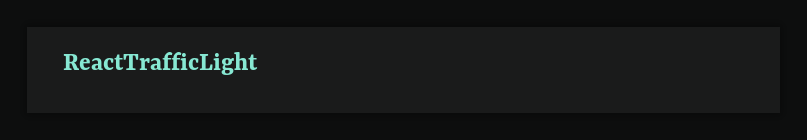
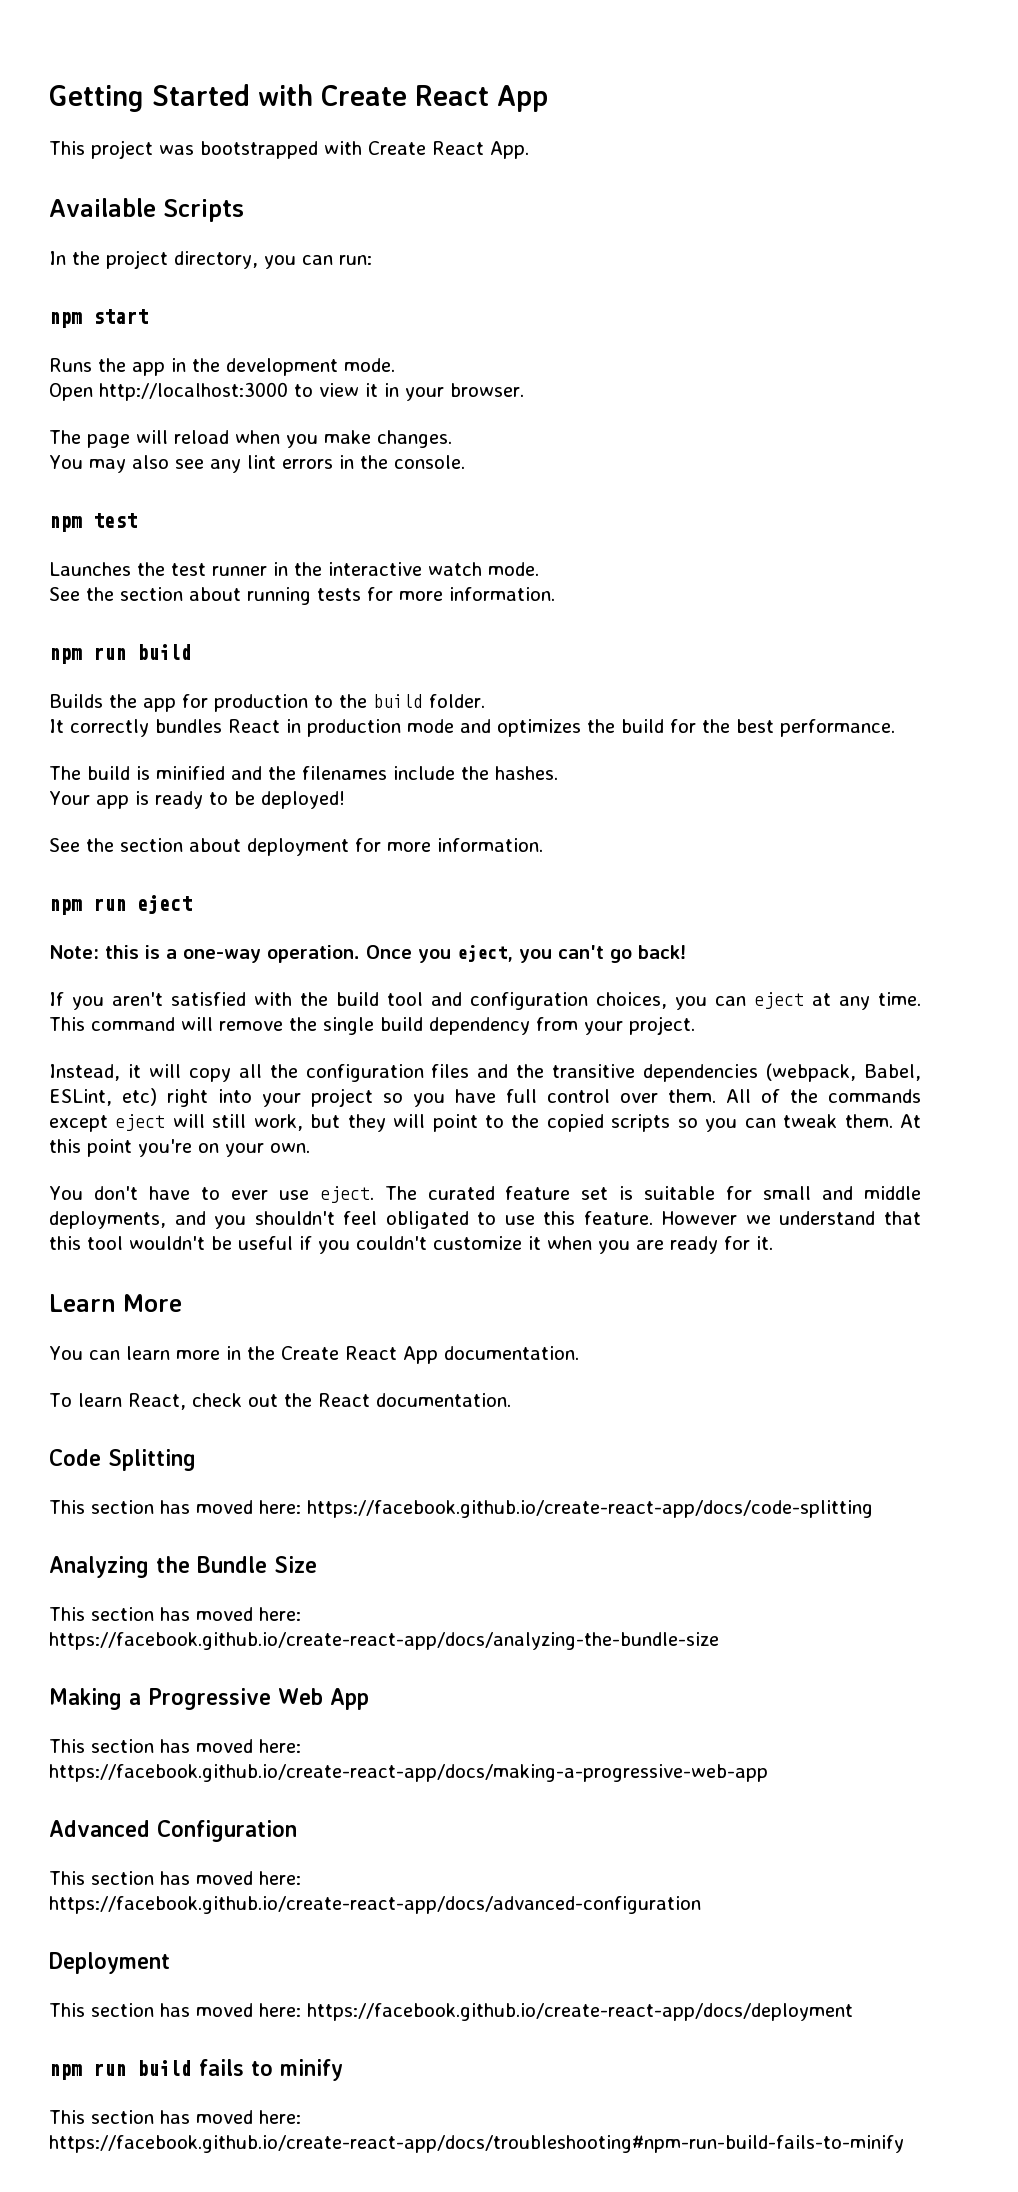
- ReactTrafficLight
+ Getting Started with Create React App
+ This project was bootstrapped with Create React App.
+ Available Scripts
+ In the project directory, you can run:
+ npm start
+ Runs the app in the development mode.
+ Open http://localhost:3000 to view it in your browser.
+ The page will reload when you make changes.
+ You may also see any lint errors in the console.
+ npm test
+ Launches the test runner in the interactive watch mode.
+ See the section about running tests for more information.
+ npm run build
+ Builds the app for production to the build folder.
+ It correctly bundles React in production mode and optimizes the build for the best performance.
+ The build is minified and the filenames include the hashes.
+ Your app is ready to be deployed!
+ See the section about deployment for more information.
+ npm run eject
+ Note: this is a one-way operation. Once you eject, you can't go back!
+ If you aren't satisfied with the build tool and configuration choices, you can eject at any time. This command will remove the single build dependency from your project.
+ Instead, it will copy all the configuration files and the transitive dependencies (webpack, Babel, ESLint, etc) right into your project so you have full control over them. All of the commands except eject will still work, but they will point to the copied scripts so you can tweak them. At this point you're on your own.
+ You don't have to ever use eject. The curated feature set is suitable for small and middle deployments, and you shouldn't feel obligated to use this feature. However we understand that this tool wouldn't be useful if you couldn't customize it when you are ready for it.
+ Learn More
+ You can learn more in the Create React App documentation.
+ To learn React, check out the React documentation.
+ Code Splitting
+ This section has moved here: https://facebook.github.io/create-react-app/docs/code-splitting
+ Analyzing the Bundle Size
+ This section has moved here: https://facebook.github.io/create-react-app/docs/analyzing-the-bundle-size
+ Making a Progressive Web App
+ This section has moved here: https://facebook.github.io/create-react-app/docs/making-a-progressive-web-app
+ Advanced Configuration
+ This section has moved here: https://facebook.github.io/create-react-app/docs/advanced-configuration
+ Deployment
+ This section has moved here: https://facebook.github.io/create-react-app/docs/deployment
+ npm run build fails to minify
+ This section has moved here: https://facebook.github.io/create-react-app/docs/troubleshooting#npm-run-build-fails-to-minify

